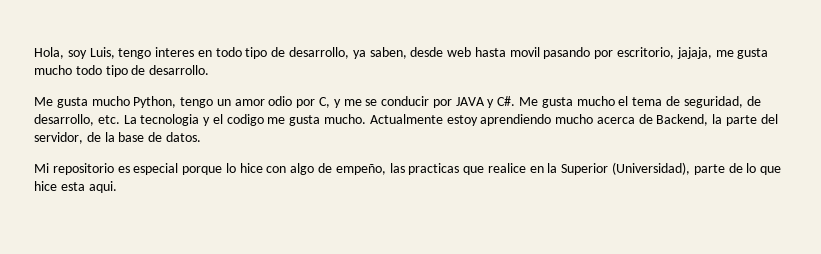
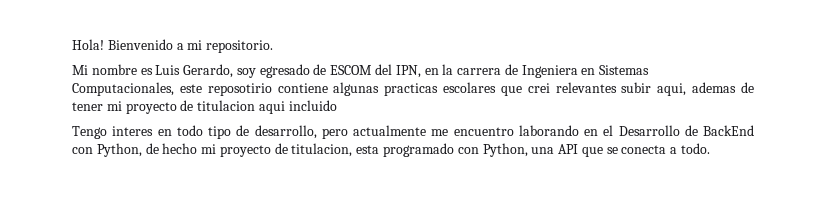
- Hola, soy Luis, tengo interes en todo tipo de desarrollo, ya saben, desde web hasta movil pasando por escritorio, jajaja, me gusta mucho todo tipo de desarrollo.
- Me gusta mucho Python, tengo un amor odio por C, y me se conducir por JAVA y C#. Me gusta mucho el tema de seguridad, de desarrollo, etc. La tecnologia y el codigo me gusta mucho. Actualmente estoy aprendiendo mucho acerca de Backend, la parte del servidor, de la base de datos.
- Mi repositorio es especial porque lo hice con algo de empeño, las practicas que realice en la Superior (Universidad), parte de lo que hice esta aqui.
+ Hola! Bienvenido a mi repositorio.
+ Mi nombre es Luis Gerardo, soy egresado de ESCOM del IPN, en la carrera de Ingeniera en Sistemas Computacionales, este reposotirio contiene algunas practicas escolares que crei relevantes subir aqui, ademas de tener mi proyecto de titulacion aqui incluido
+ Tengo interes en todo tipo de desarrollo, pero actualmente me encuentro laborando en el Desarrollo de BackEnd con Python, de hecho mi proyecto de titulacion, esta programado con Python, una API que se conecta a todo.

